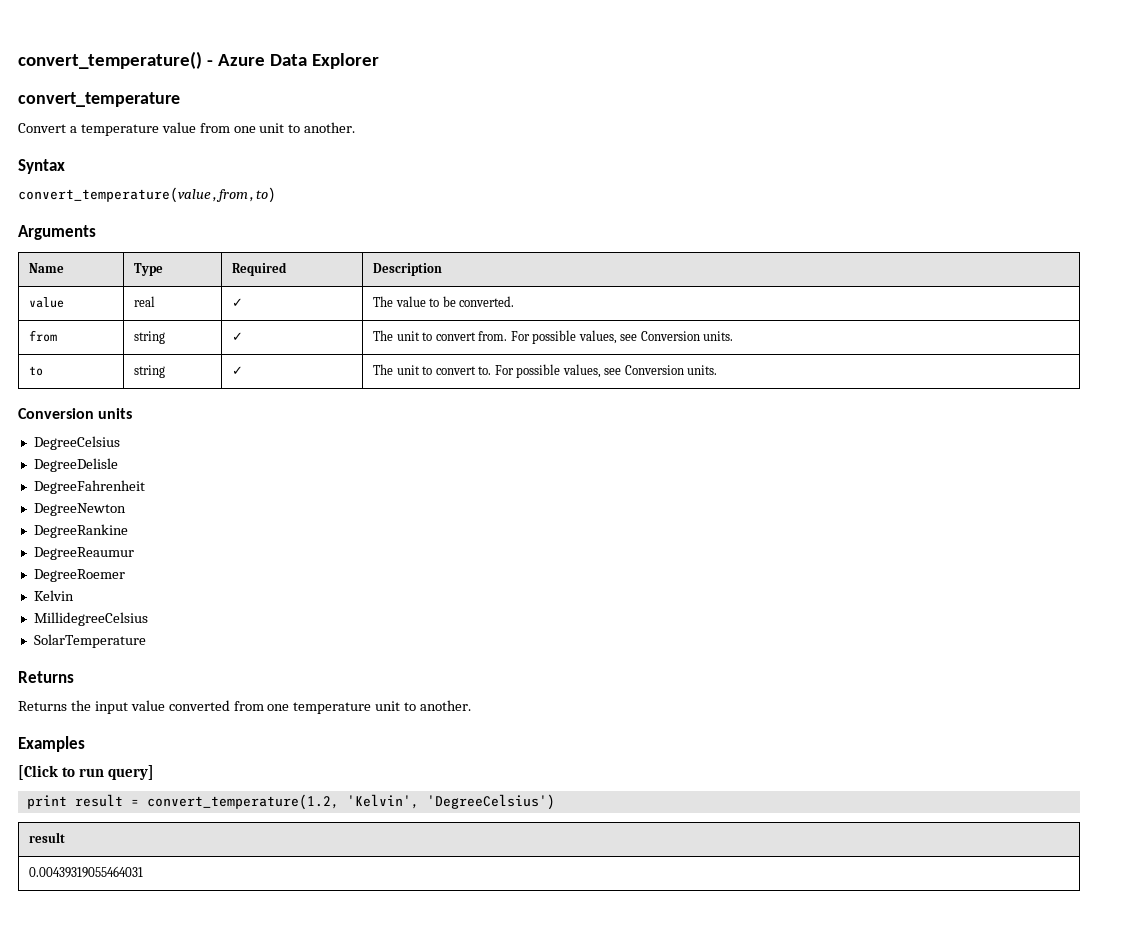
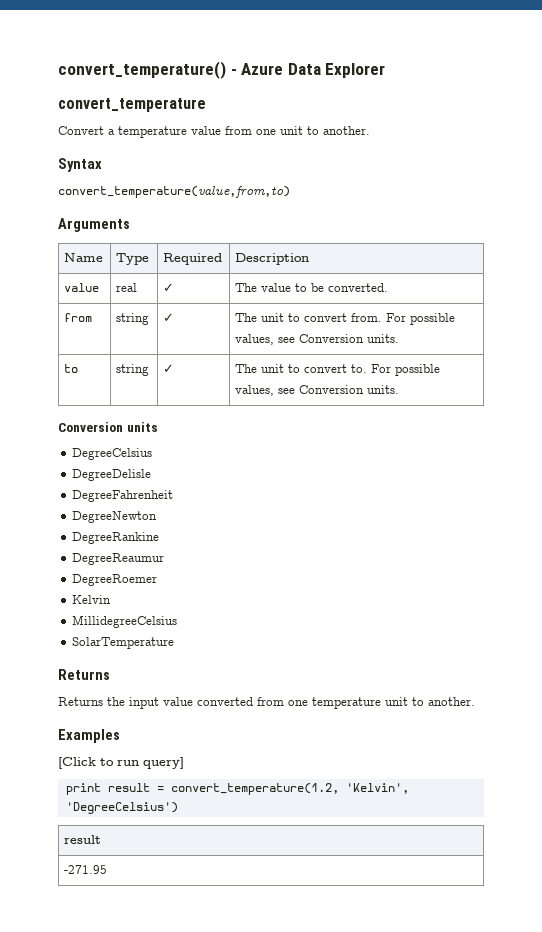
- 0.00439319055464031
+ -271.95

